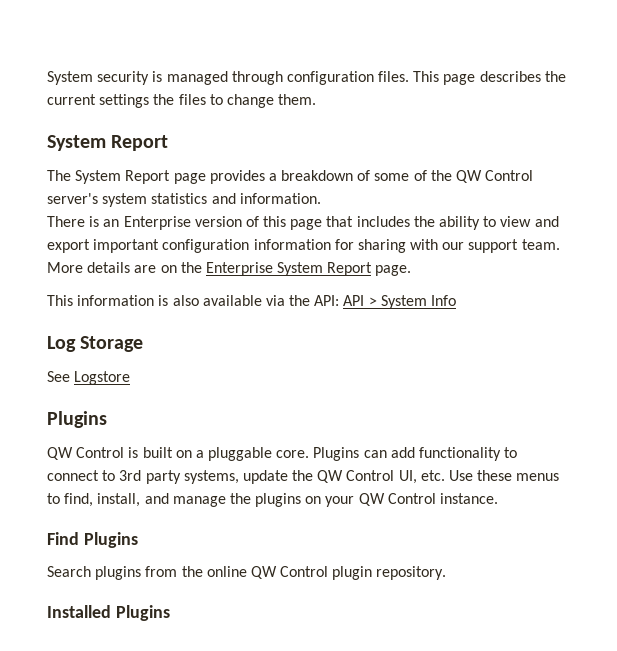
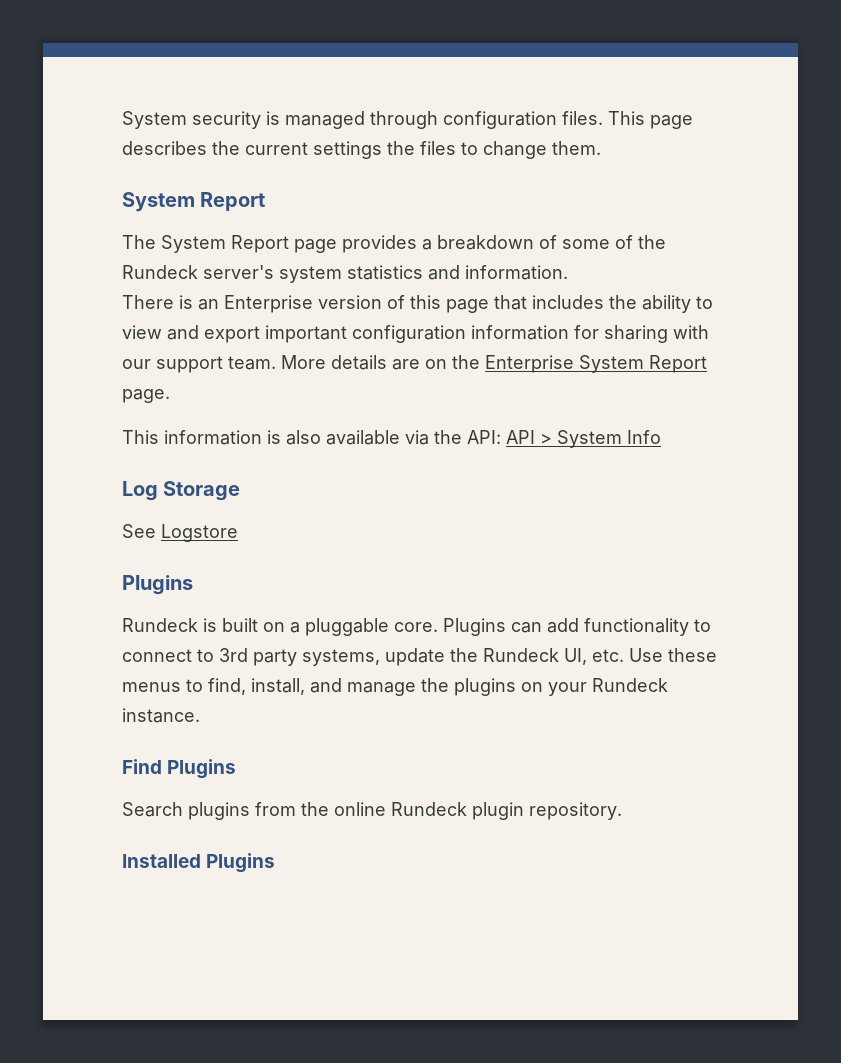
- The System Report page provides a breakdown of some of the QW Control server's system statistics and information.
+ The System Report page provides a breakdown of some of the Rundeck server's system statistics and information.
- QW Control is built on a pluggable core.
+ Rundeck is built on a pluggable core.
- Plugins can add functionality to connect to 3rd party systems, update the QW Control UI, etc. Use these menus to find, install, and manage the plugins on your QW Control instance.
+ Plugins can add functionality to connect to 3rd party systems, update the Rundeck UI, etc. Use these menus to find, install, and manage the plugins on your Rundeck instance.
- Search plugins from the online QW Control plugin repository.
+ Search plugins from the online Rundeck plugin repository.

